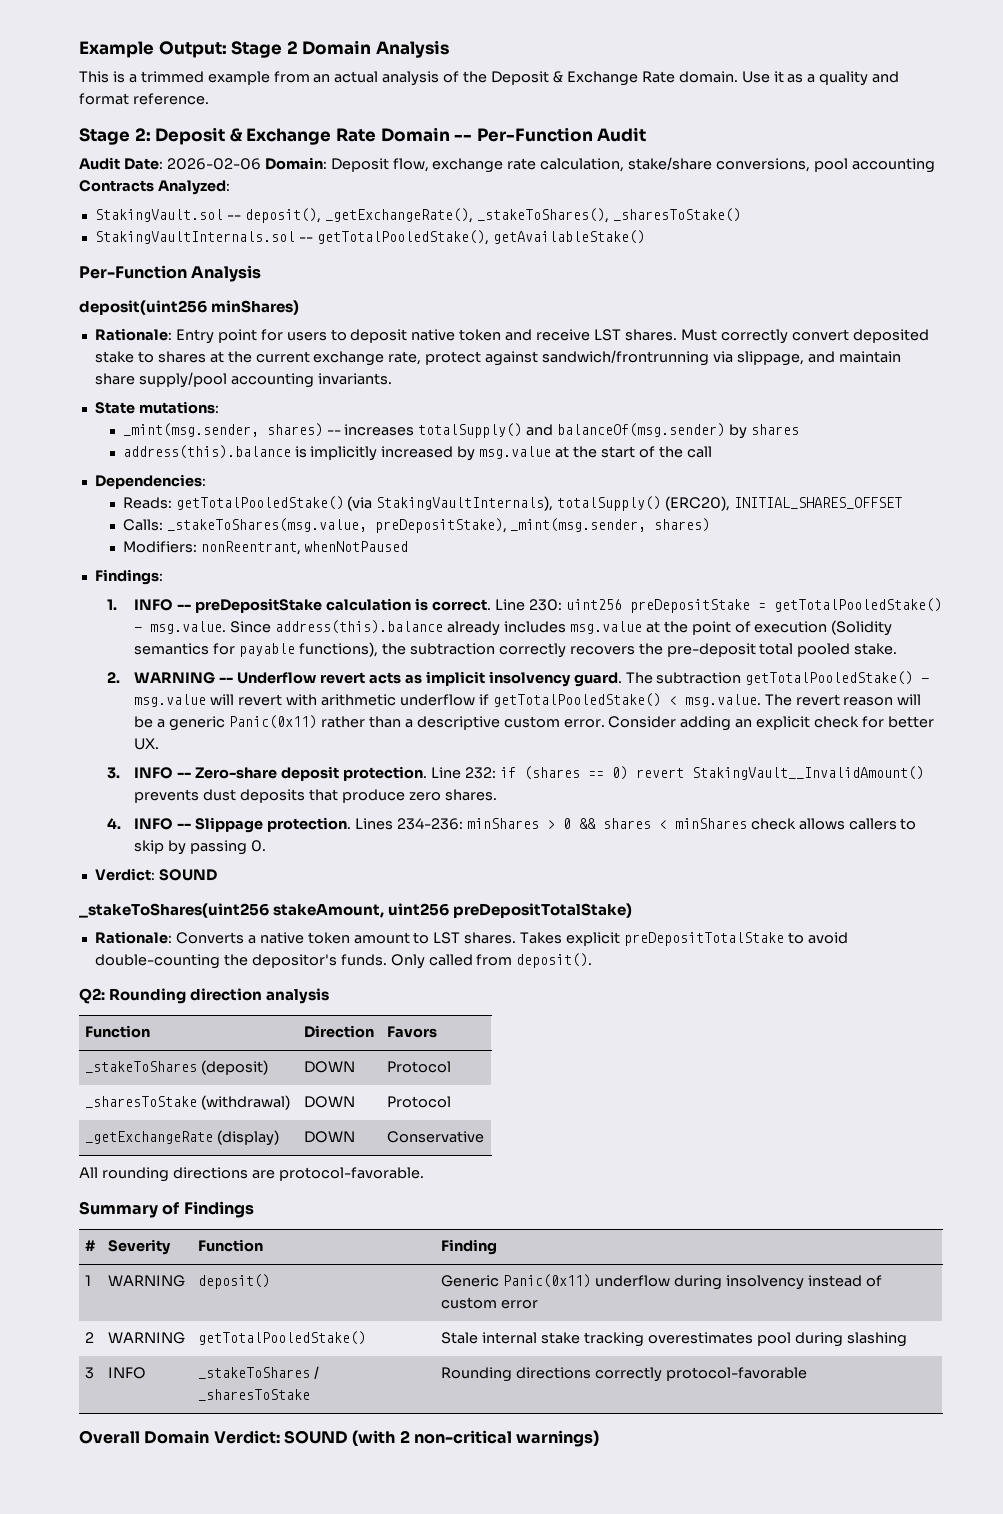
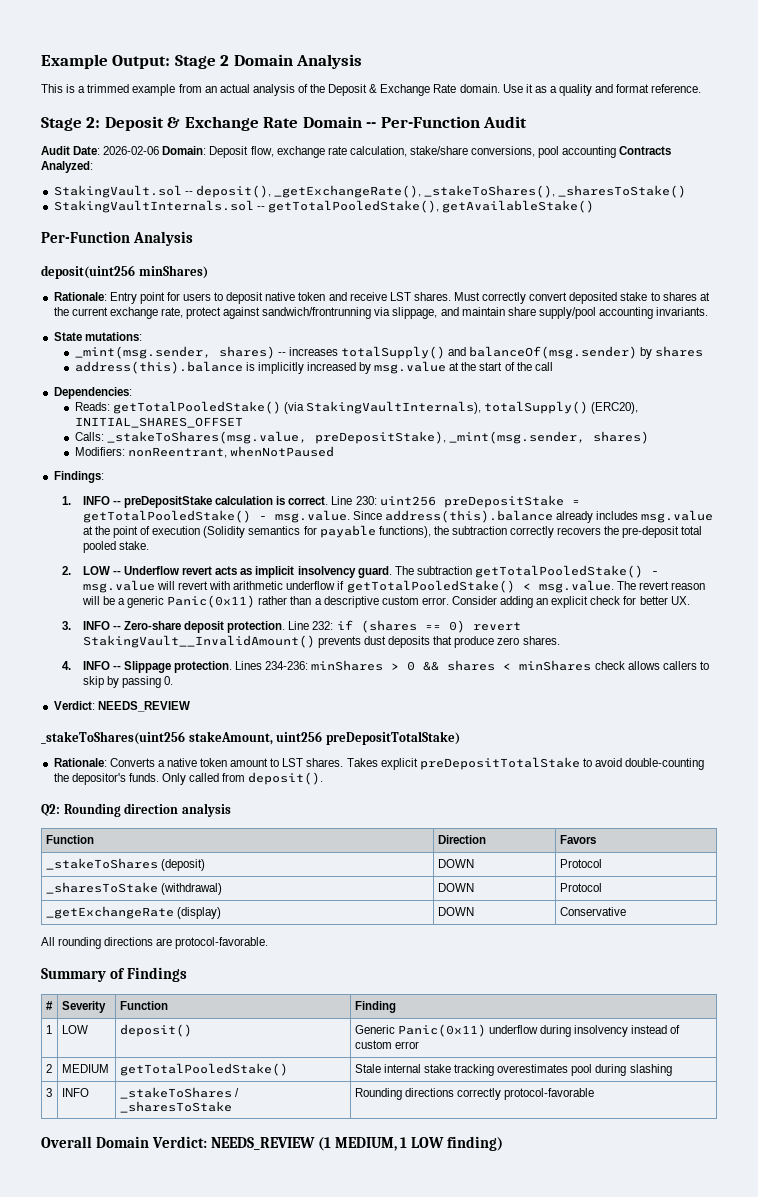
- 2. WARNING -- Underflow revert acts as implicit insolvency guard.
+ 2. LOW -- Underflow revert acts as implicit insolvency guard.
  Lines 234-236: minShares > 0 && shares < minShares check allows callers to skip by passing 0.
- Verdict: SOUND
+ Verdict: NEEDS_REVIEW
- 1 | WARNING | deposit() | Generic Panic(0x11) underflow during insolvency instead of custom error
+ 1 | LOW | deposit() | Generic Panic(0x11) underflow during insolvency instead of custom error
- 2 | WARNING | getTotalPooledStake() | Stale internal stake tracking overestimates pool during slashing
+ 2 | MEDIUM | getTotalPooledStake() | Stale internal stake tracking overestimates pool during slashing
- Overall Domain Verdict: SOUND (with 2 non-critical warnings)
+ Overall Domain Verdict: NEEDS_REVIEW (1 MEDIUM, 1 LOW finding)

